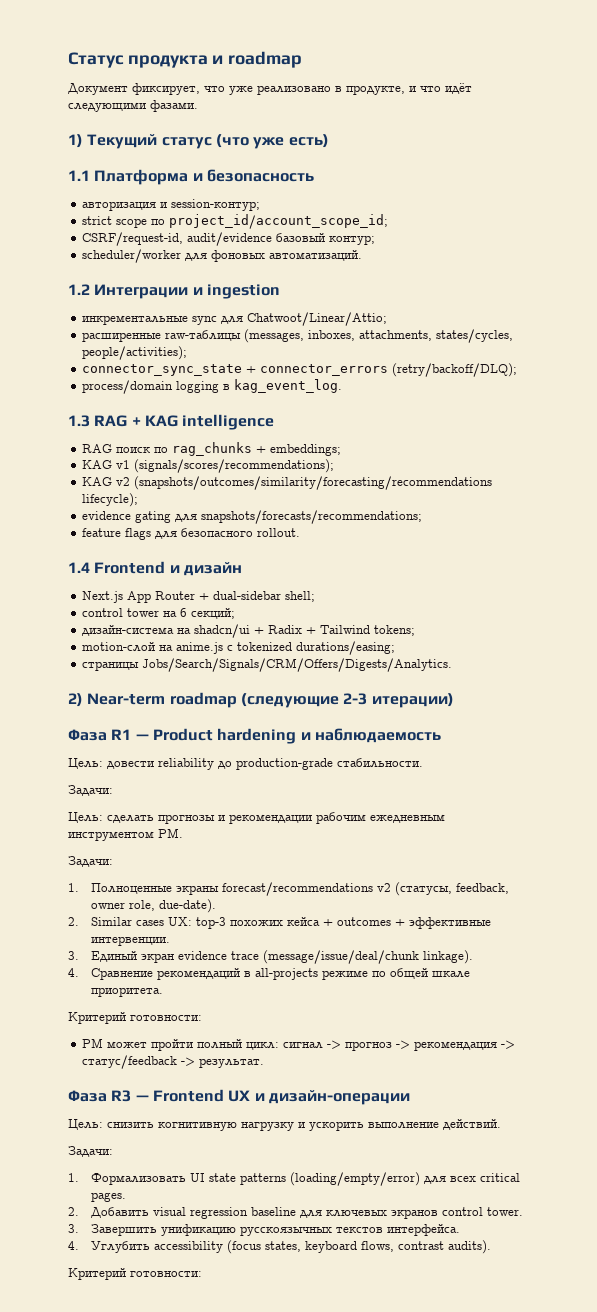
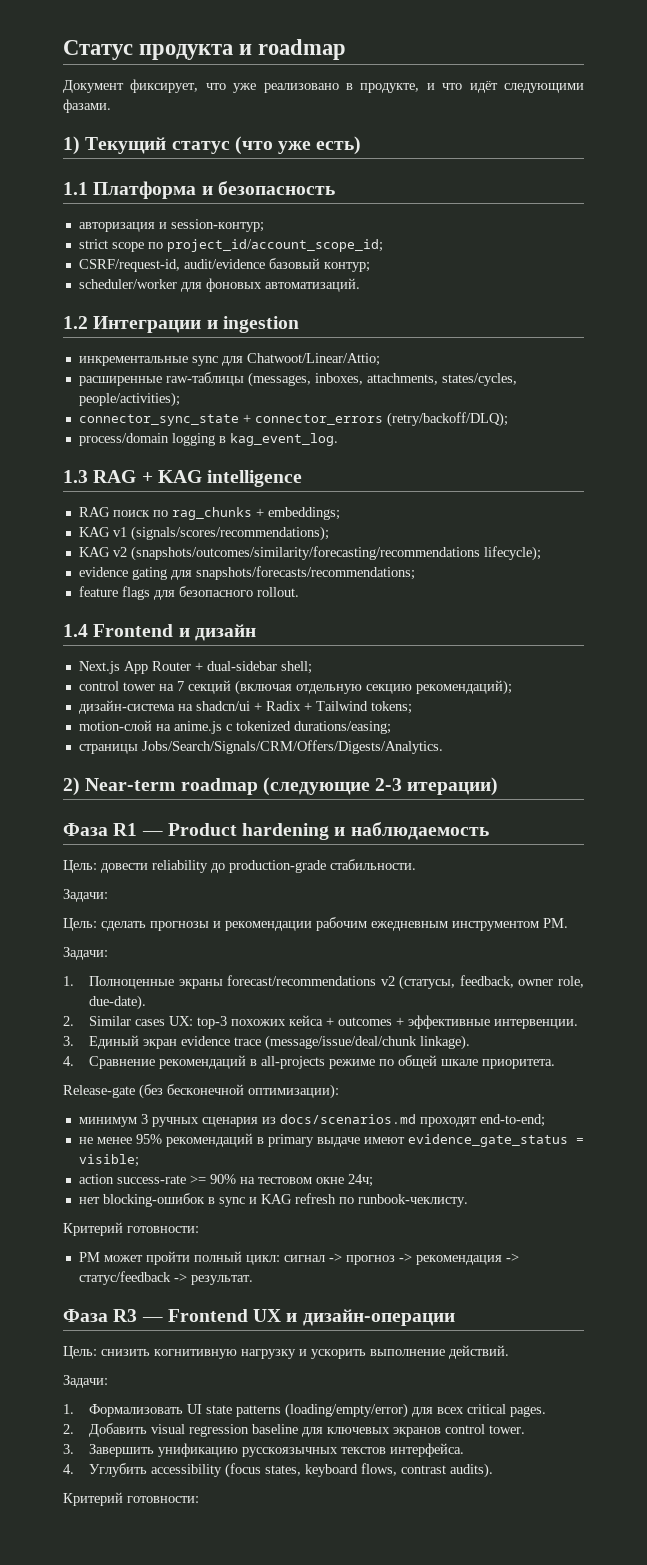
- control tower на 6 секций;
+ control tower на 7 секций (включая отдельную секцию рекомендаций);
+ Release-gate (без бесконечной оптимизации):
+ минимум 3 ручных сценария из docs/scenarios.md проходят end-to-end;
+ не менее 95% рекомендаций в primary выдаче имеют evidence_gate_status = visible;
+ action success-rate >= 90% на тестовом окне 24ч;
+ нет blocking-ошибок в sync и KAG refresh по runbook-чеклисту.

